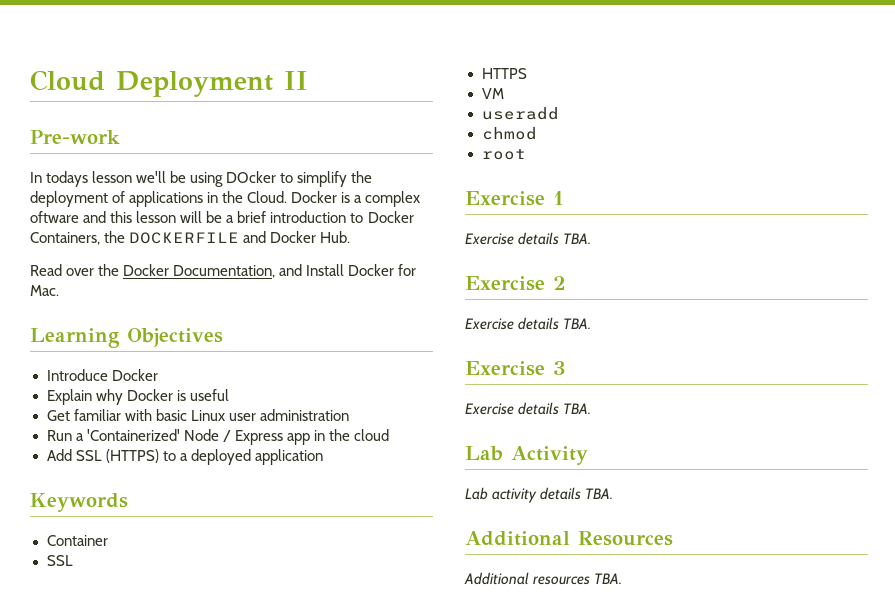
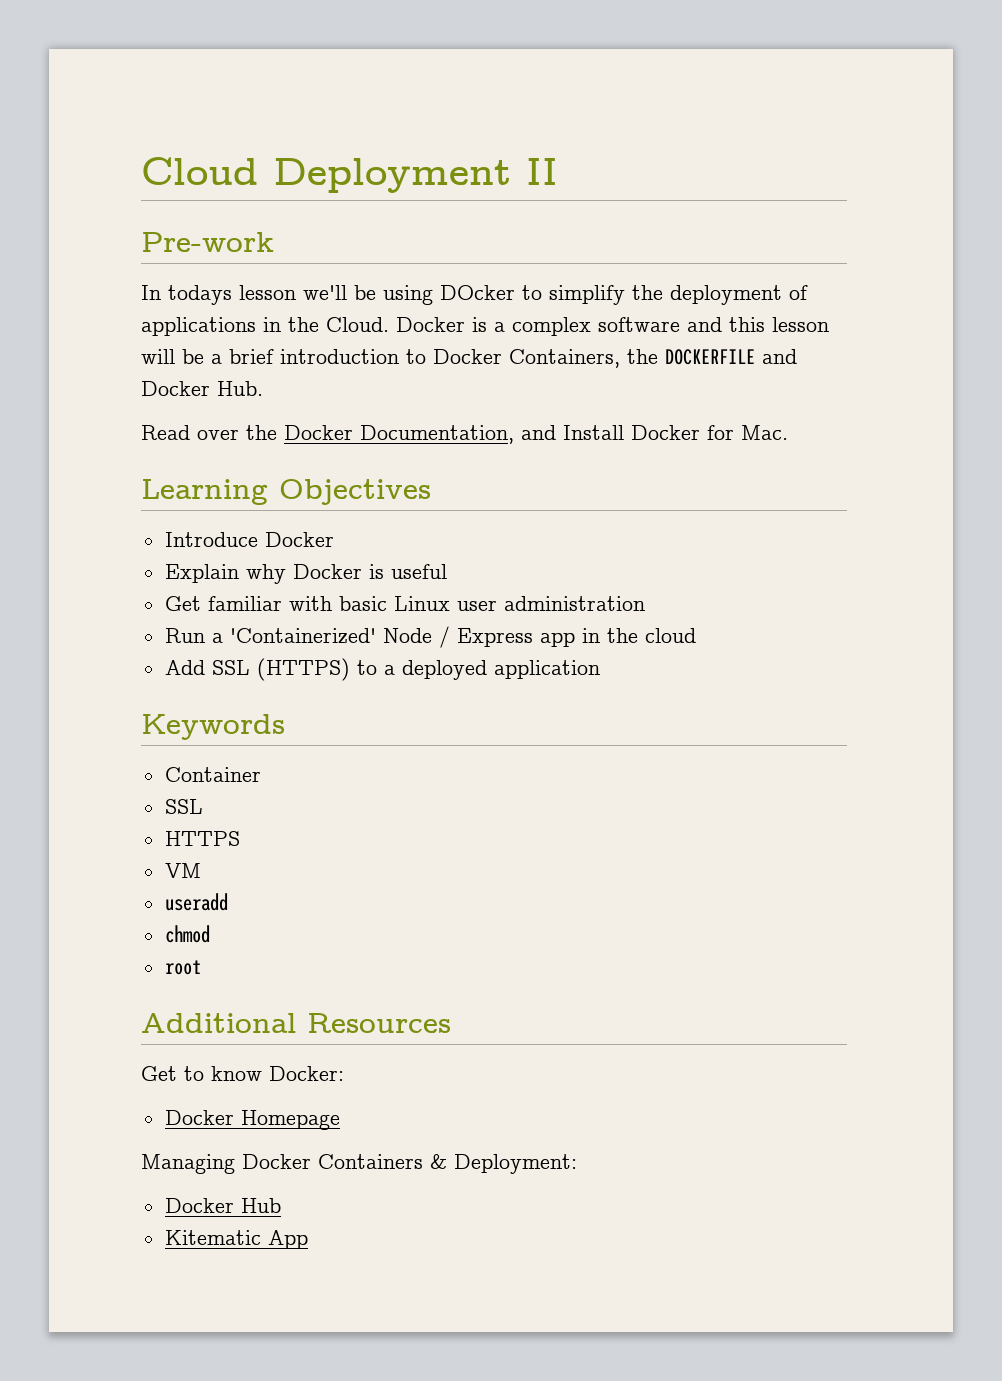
- Docker is a complex oftware and this lesson will be a brief introduction to Docker Containers, the DOCKERFILE and Docker Hub.
+ Docker is a complex software and this lesson will be a brief introduction to Docker Containers, the DOCKERFILE and Docker Hub.
- Exercise 1
- Exercise details TBA.
- Exercise 2
- Exercise details TBA.
- Exercise 3
- Exercise details TBA.
- Lab Activity
- Lab activity details TBA.
  Additional Resources
- Additional resources TBA.
+ Get to know Docker:
+ Docker Homepage
+ Managing Docker Containers & Deployment:
+ Docker Hub
+ Kitematic App

